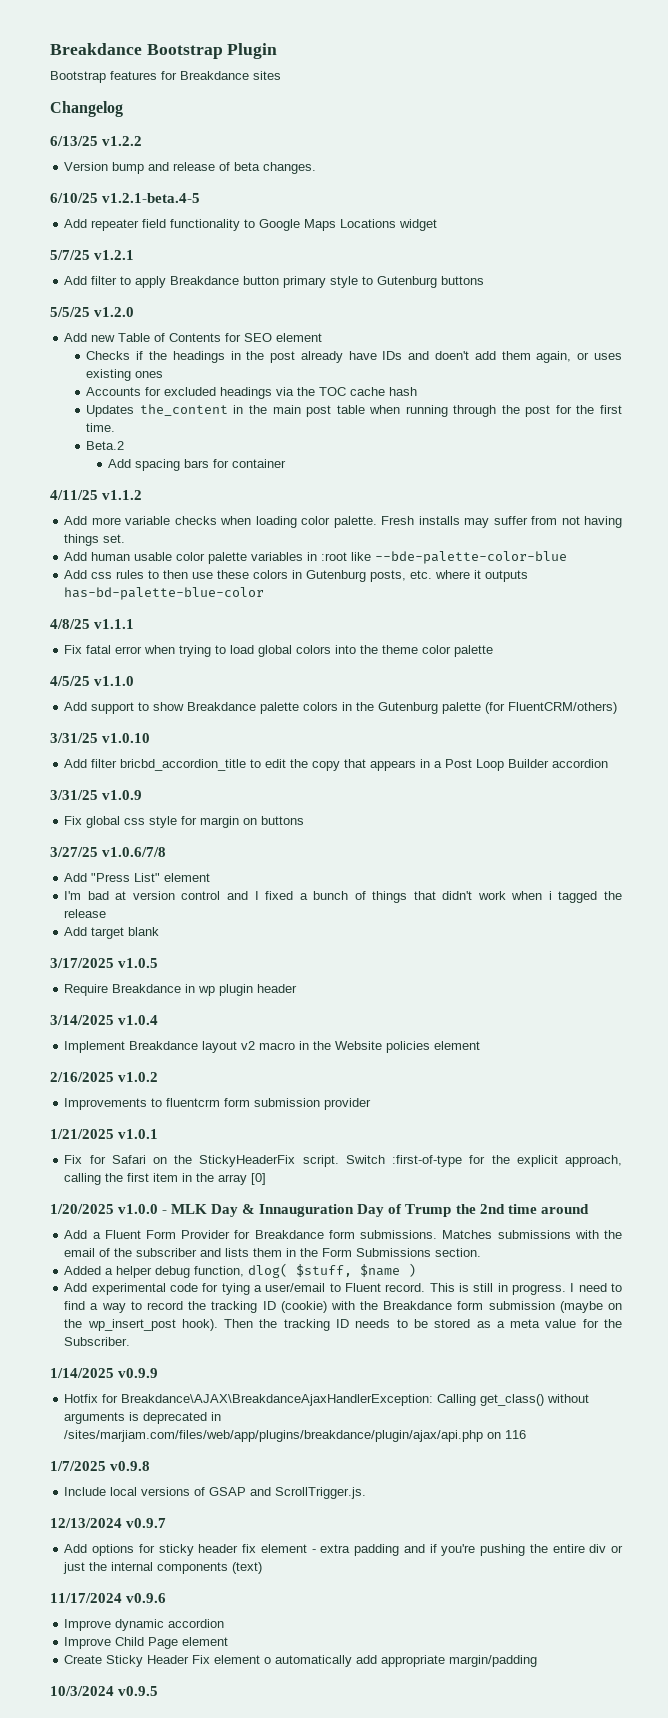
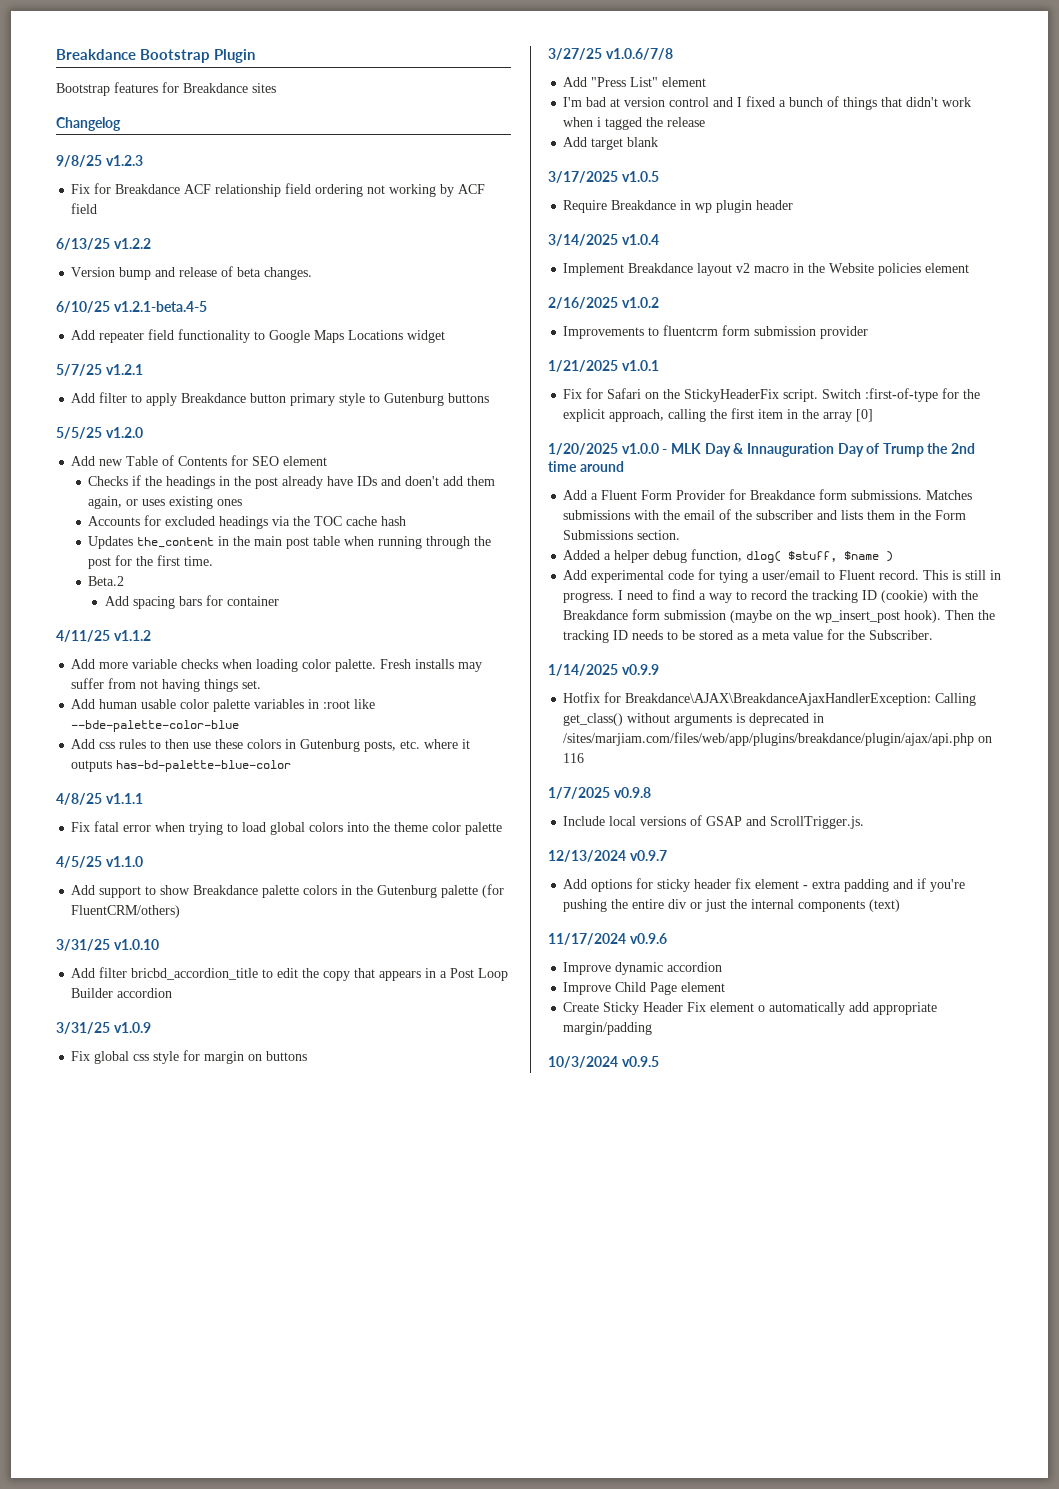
+ 9/8/25 v1.2.3
+ Fix for Breakdance ACF relationship field ordering not working by ACF field

